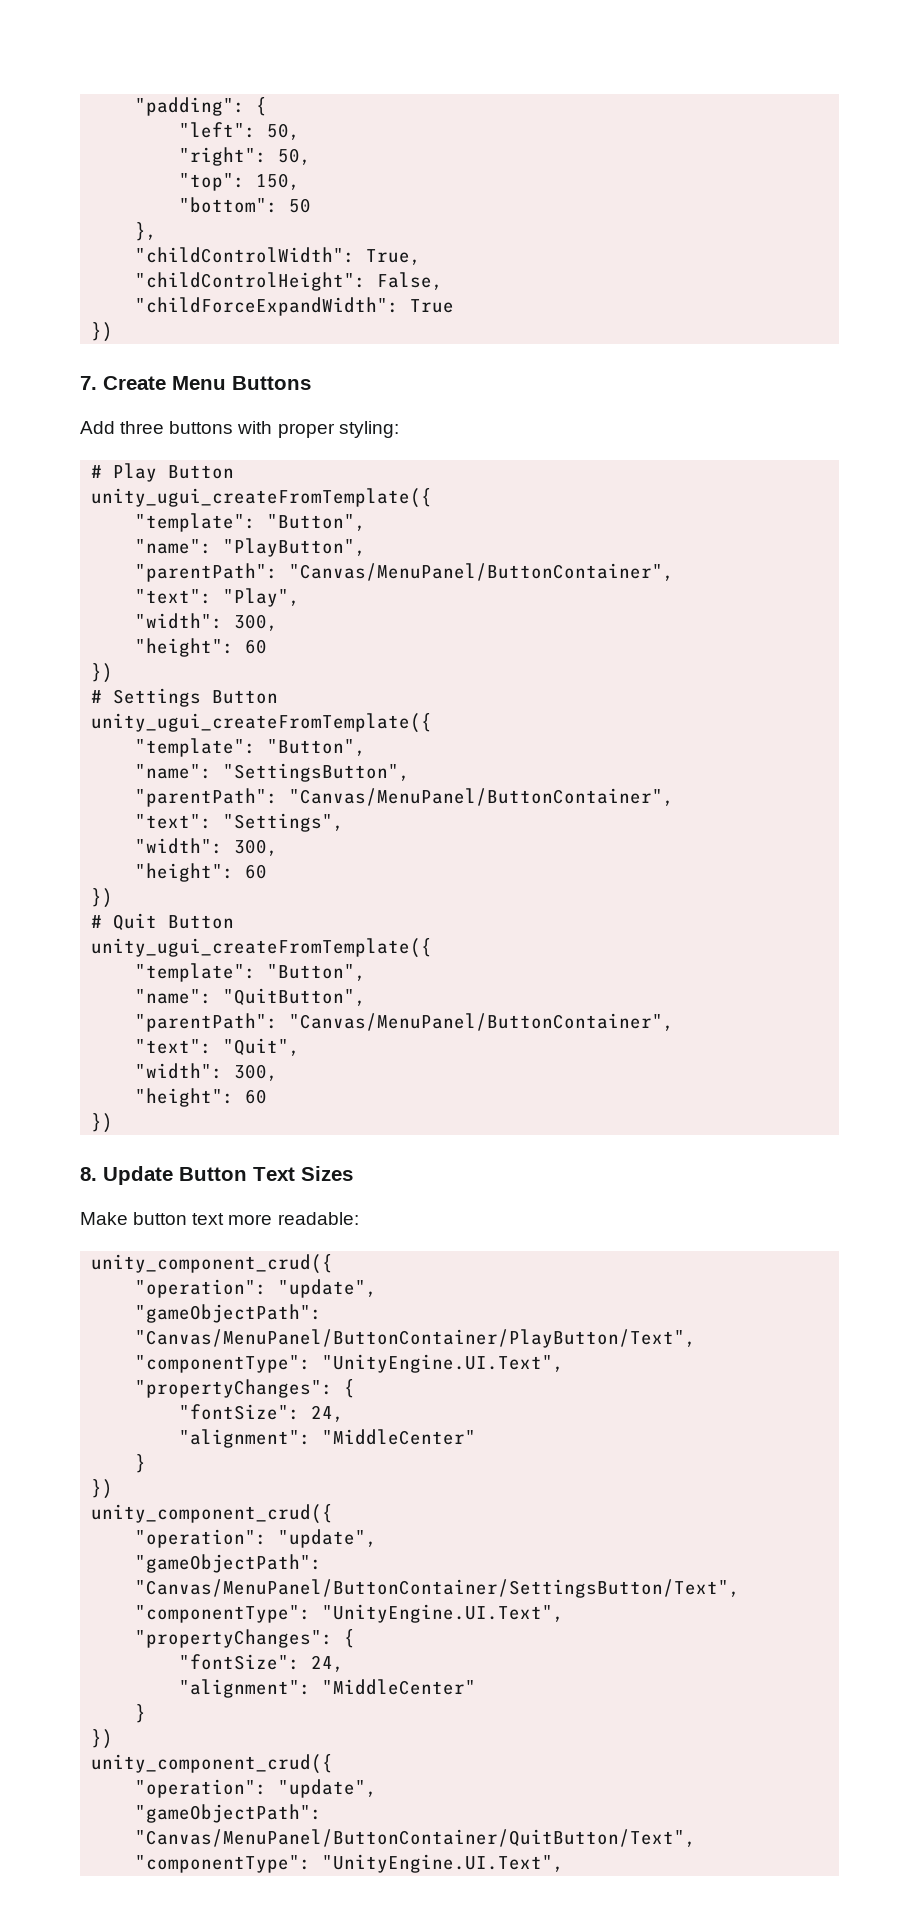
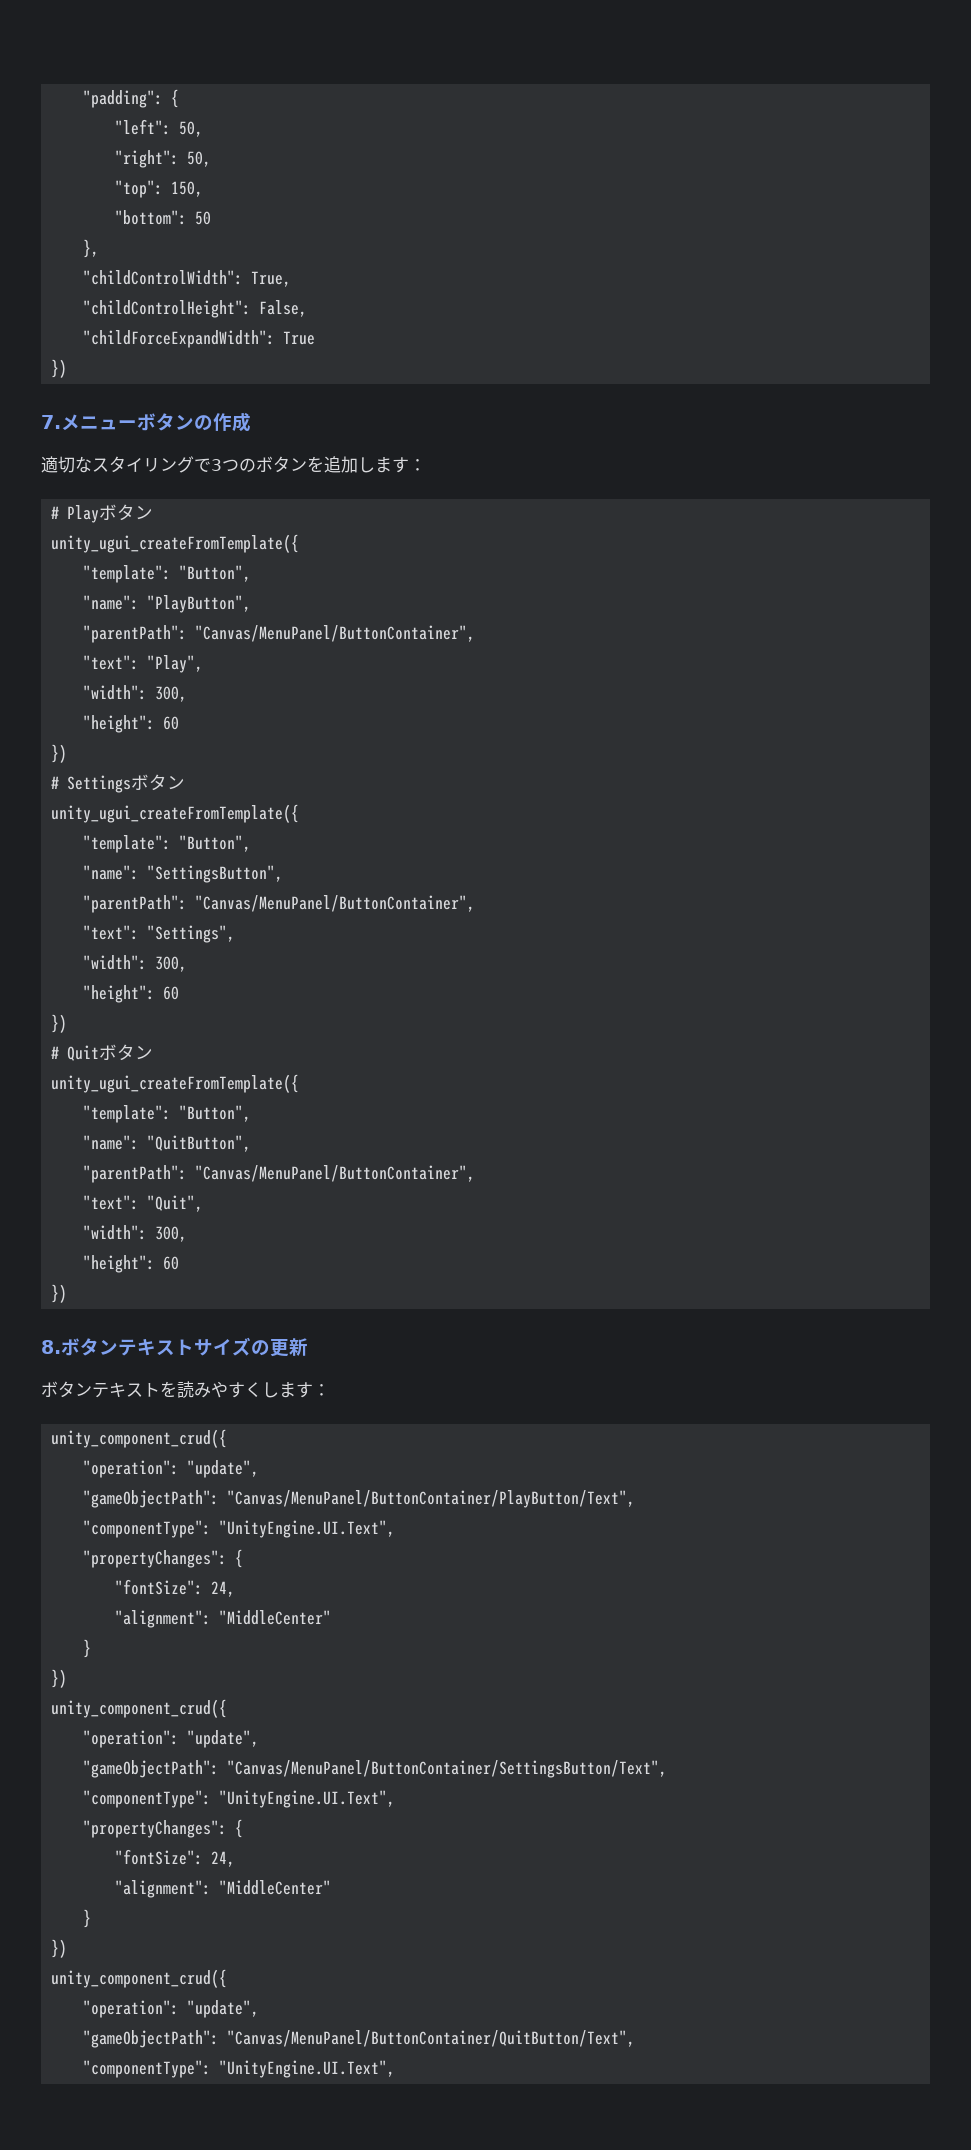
- 7. Create Menu Buttons
- Add three buttons with proper styling:
+ 7.メニューボタンの作成
+ 適切なスタイリングで3つのボタンを追加します：
- # Play Button
+ # Playボタン
- # Settings Button
+ # Settingsボタン
- # Quit Button
+ # Quitボタン
- 8. Update Button Text Sizes
- Make button text more readable:
+ 8.ボタンテキストサイズの更新
+ ボタンテキストを読みやすくします：

